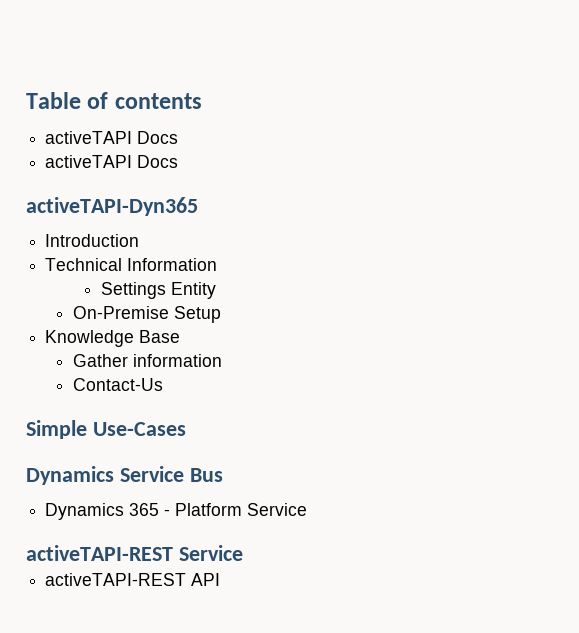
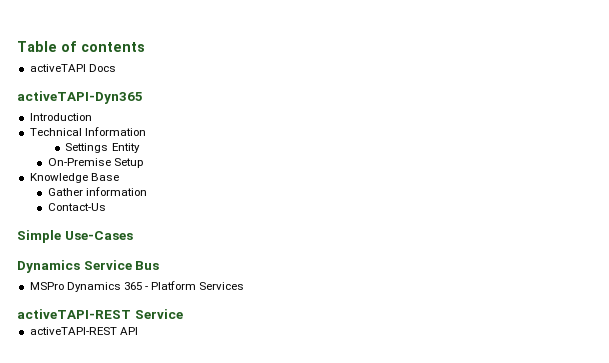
  Table of contents
- activeTAPI Docs
- Dynamics 365 - Platform Service
+ MSPro Dynamics 365 - Platform Services

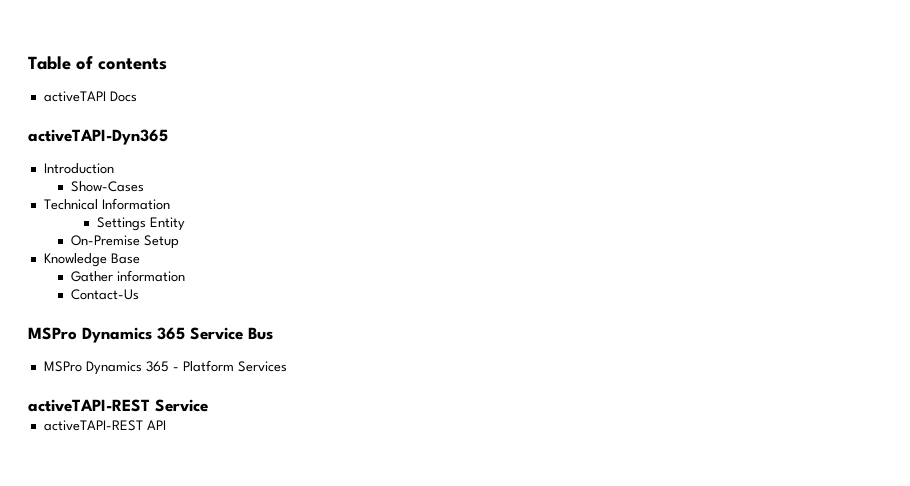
+ Show-Cases
- Simple Use-Cases
- Dynamics Service Bus
+ MSPro Dynamics 365 Service Bus

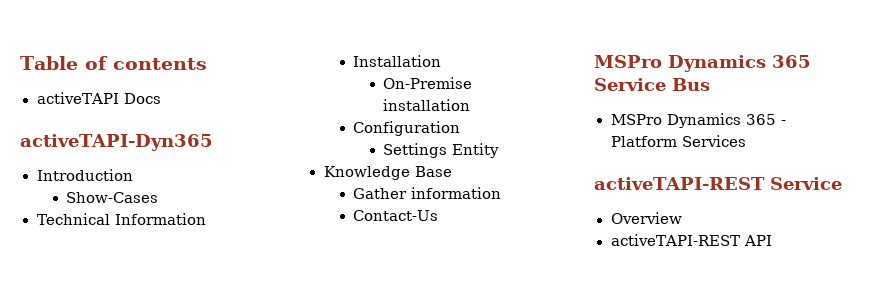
+ Installation
+ On-Premise installation
+ Configuration
- On-Premise Setup
+ Overview

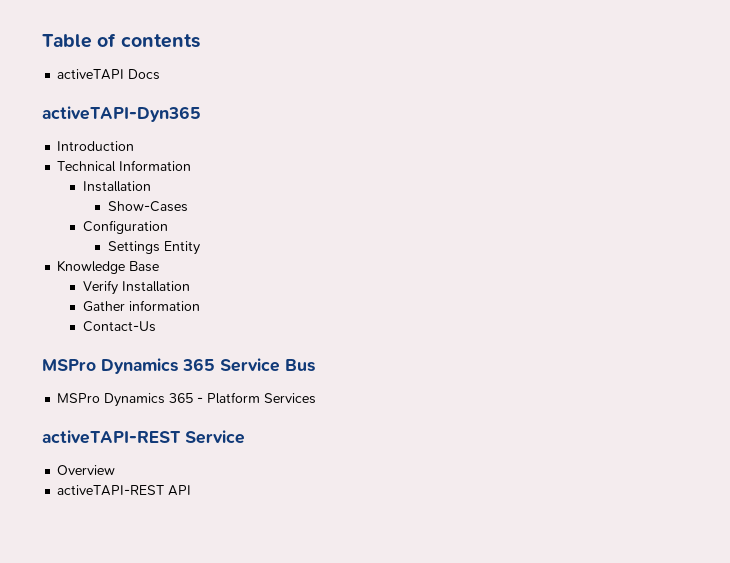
- Show-Cases
- On-Premise installation
+ Show-Cases
+ Verify Installation

